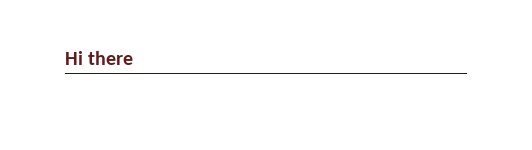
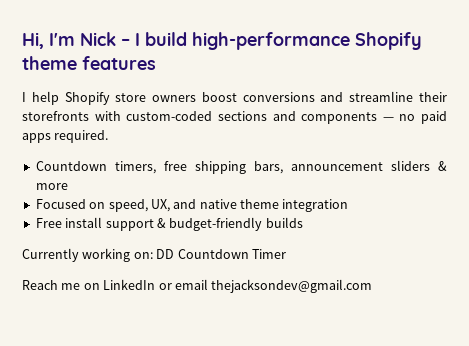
- Hi there
+ Hi, I'm Nick – I build high-performance Shopify theme features
+ I help Shopify store owners boost conversions and streamline their storefronts with custom-coded sections and components — no paid apps required.
+ Countdown timers, free shipping bars, announcement sliders & more
+ Focused on speed, UX, and native theme integration
+ Free install support & budget-friendly builds
+ Currently working on: DD Countdown Timer
+ Reach me on LinkedIn or email thejacksondev@gmail.com

